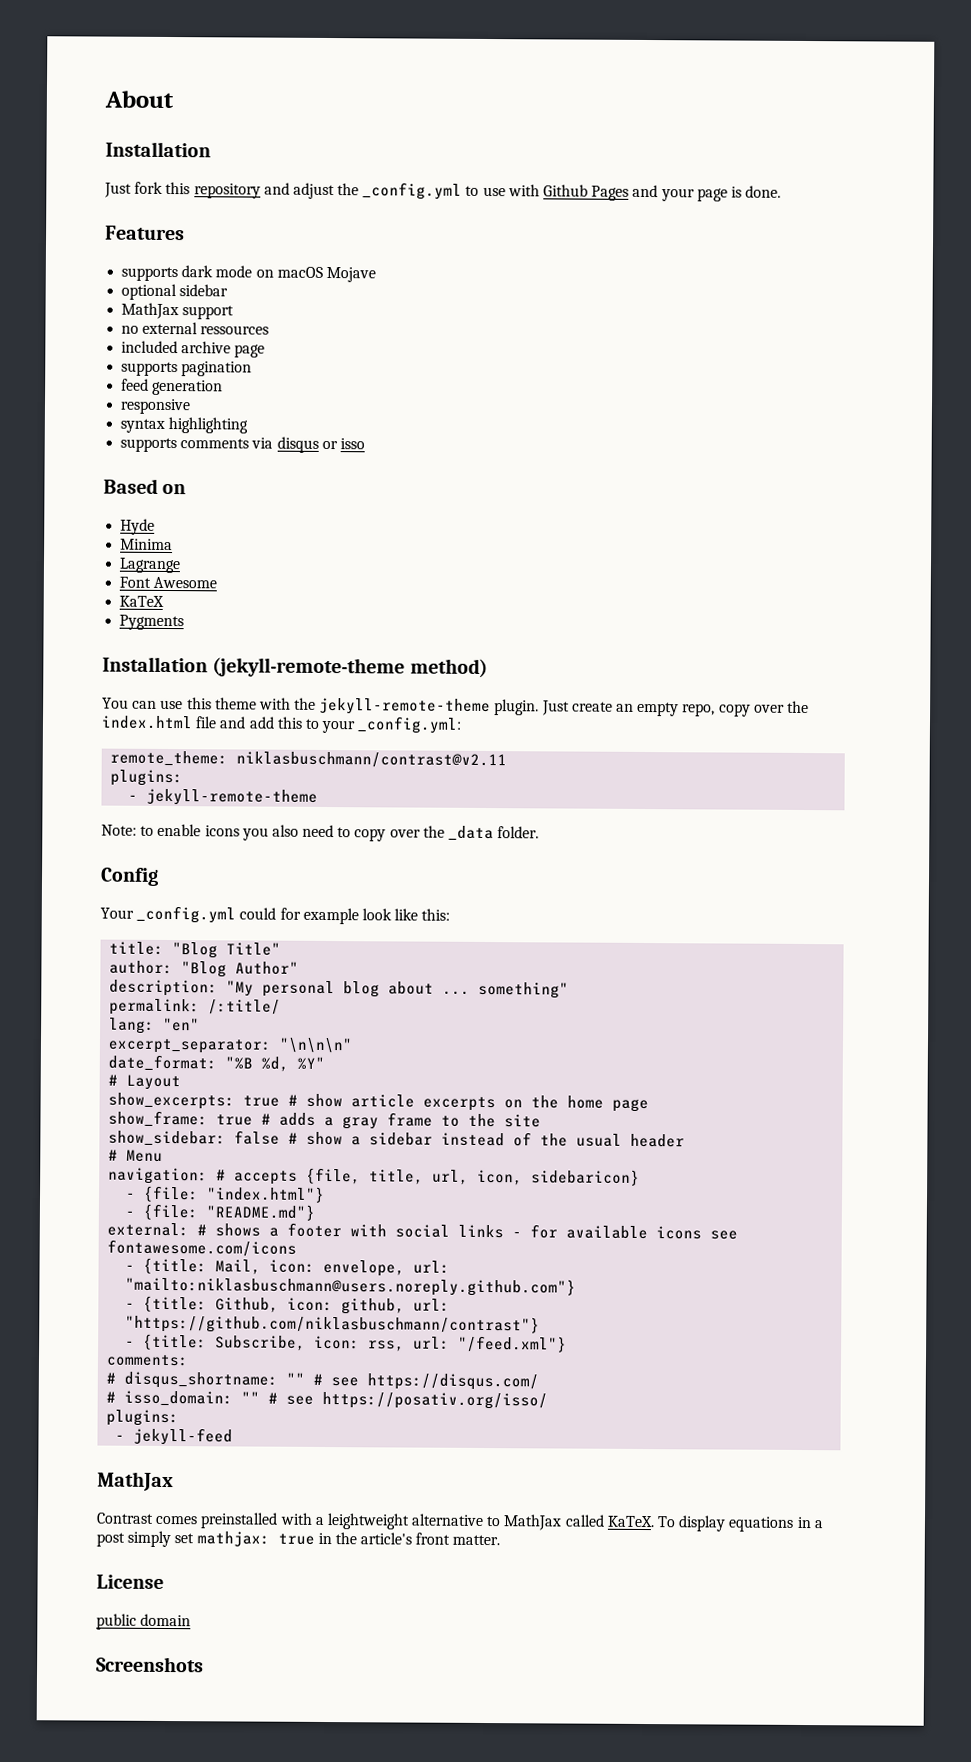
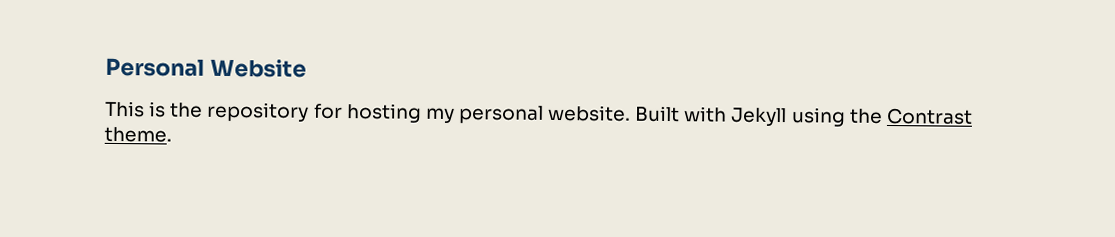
- About
- Installation
- Just fork this repository and adjust the _config.yml to use with Github Pages and your page is done.
- Features
- supports dark mode on macOS Mojave
- optional sidebar
- MathJax support
- no external ressources
- included archive page
- supports pagination
- feed generation
- responsive
- syntax highlighting
- supports comments via disqus or isso
- Based on
- Hyde
- Minima
- Lagrange
- Font Awesome
- KaTeX
- Pygments
- Installation (jekyll-remote-theme method)
- You can use this theme with the jekyll-remote-theme plugin. Just create an empty repo, copy over the index.html file and add this to your _config.yml:
- remote_theme: niklasbuschmann/contrast@v2.11
- plugins:
- - jekyll-remote-theme
- Note: to enable icons you also need to copy over the _data folder.
- Config
- Your _config.yml could for example look like this:
- title: "Blog Title"
- author: "Blog Author"
- description: "My personal blog about ... something"
- permalink: /:title/
- lang: "en"
- excerpt_separator: "\n\n\n"
- date_format: "%B %d, %Y"
- # Layout
- show_excerpts: true # show article excerpts on the home page
- show_frame: true # adds a gray frame to the site
- show_sidebar: false # show a sidebar instead of the usual header
- # Menu
- navigation: # accepts {file, title, url, icon, sidebaricon}
- - {file: "index.html"}
- - {file: "README.md"}
- external: # shows a footer with social links - for available icons see fontawesome.com/icons
- - {title: Mail, icon: envelope, url: "mailto:niklasbuschmann@users.noreply.github.com"}
- - {title: Github, icon: github, url: "https://github.com/niklasbuschmann/contrast"}
- - {title: Subscribe, icon: rss, url: "/feed.xml"}
- comments:
- # disqus_shortname: "" # see https://disqus.com/
- # isso_domain: "" # see https://posativ.org/isso/
- plugins:
- - jekyll-feed
- MathJax
- Contrast comes preinstalled with a leightweight alternative to MathJax called KaTeX. To display equations in a post simply set mathjax: true in the article's front matter.
- License
- public domain
- Screenshots
+ Personal Website
+ This is the repository for hosting my personal website. Built with Jekyll using the Contrast theme.

